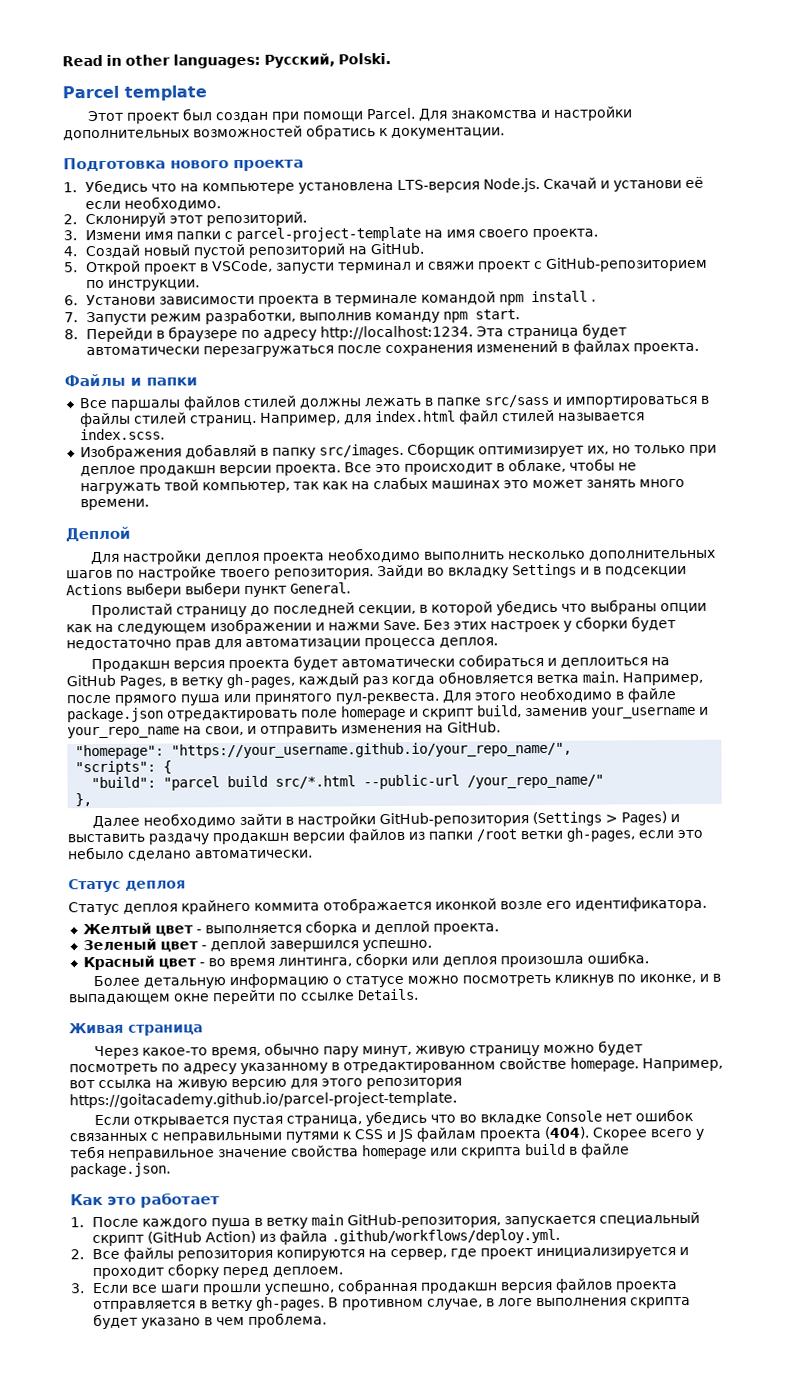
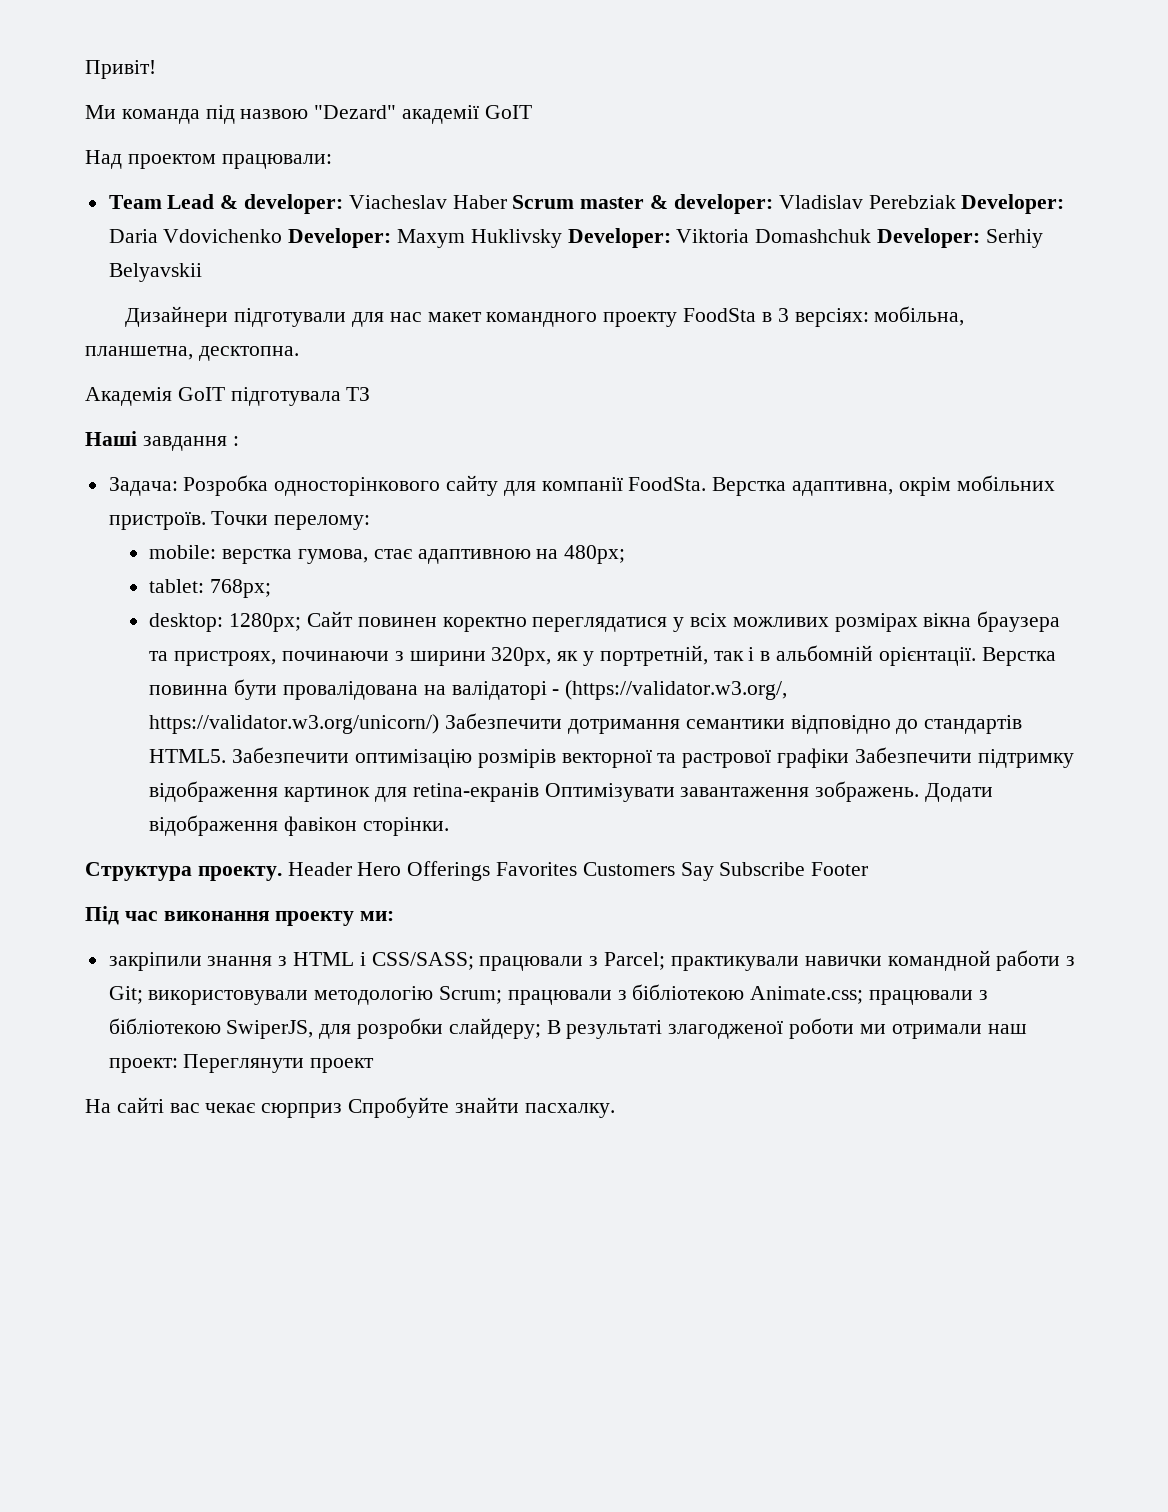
- Read in other languages: Русский, Polski.
- Parcel template
- Этот проект был создан при помощи Parcel. Для знакомства и настройки дополнительных возможностей обратись к документации.
- Подготовка нового проекта
- 1. Убедись что на компьютере установлена LTS-версия Node.js. Скачай и установи её если необходимо.
- 2. Склонируй этот репозиторий.
- 3. Измени имя папки с parcel-project-template на имя своего проекта.
- 4. Создай новый пустой репозиторий на GitHub.
- 5. Открой проект в VSCode, запусти терминал и свяжи проект с GitHub-репозиторием по инструкции.
- 6. Установи зависимости проекта в терминале командой npm install .
- 7. Запусти режим разработки, выполнив команду npm start.
- 8. Перейди в браузере по адресу http://localhost:1234. Эта страница будет автоматически перезагружаться после сохранения изменений в файлах проекта.
- Файлы и папки
- Все паршалы файлов стилей должны лежать в папке src/sass и импортироваться в файлы стилей страниц. Например, для index.html файл стилей называется index.scss.
- Изображения добавляй в папку src/images. Сборщик оптимизирует их, но только при деплое продакшн версии проекта. Все это происходит в облаке, чтобы не нагружать твой компьютер, так как на слабых машинах это может занять много времени.
- Деплой
- Для настройки деплоя проекта необходимо выполнить несколько дополнительных шагов по настройке твоего репозитория. Зайди во вкладку Settings и в подсекции Actions выбери выбери пункт General.
- Пролистай страницу до последней секции, в которой убедись что выбраны опции как на следующем изображении и нажми Save. Без этих настроек у сборки будет недостаточно прав для автоматизации процесса деплоя.
- Продакшн версия проекта будет автоматически собираться и деплоиться на GitHub Pages, в ветку gh-pages, каждый раз когда обновляется ветка main. Например, после прямого пуша или принятого пул-реквеста. Для этого необходимо в файле package.json отредактировать поле homepage и скрипт build, заменив your_username и your_repo_name на свои, и отправить изменения на GitHub.
- "homepage": "https://your_username.github.io/your_repo_name/",
- "scripts": {
- "build": "parcel build src/*.html --public-url /your_repo_name/"
- },
- Далее необходимо зайти в настройки GitHub-репозитория (Settings > Pages) и выставить раздачу продакшн версии файлов из папки /root ветки gh-pages, если это небыло сделано автоматически.
- Статус деплоя
- Статус деплоя крайнего коммита отображается иконкой возле его идентификатора.
- Желтый цвет - выполняется сборка и деплой проекта.
- Зеленый цвет - деплой завершился успешно.
- Красный цвет - во время линтинга, сборки или деплоя произошла ошибка.
- Более детальную информацию о статусе можно посмотреть кликнув по иконке, и в выпадающем окне перейти по ссылке Details.
- Живая страница
- Через какое-то время, обычно пару минут, живую страницу можно будет посмотреть по адресу указанному в отредактированном свойстве homepage. Например, вот ссылка на живую версию для этого репозитория https://goitacademy.github.io/parcel-project-template.
- Если открывается пустая страница, убедись что во вкладке Console нет ошибок связанных с неправильными путями к CSS и JS файлам проекта (404). Скорее всего у тебя неправильное значение свойства homepage или скрипта build в файле package.json.
- Как это работает
- 1. После каждого пуша в ветку main GitHub-репозитория, запускается специальный скрипт (GitHub Action) из файла .github/workflows/deploy.yml.
- 2. Все файлы репозитория копируются на сервер, где проект инициализируется и проходит сборку перед деплоем.
- 3. Если все шаги прошли успешно, собранная продакшн версия файлов проекта отправляется в ветку gh-pages. В противном случае, в логе выполнения скрипта будет указано в чем проблема.
+ Привіт!
+ Ми команда під назвою "Dezard" академії GоIT
+ Над проектом працювали:
+ Team Lead & developer: Viacheslav Haber Scrum master & developer: Vladislav Perebziak Developer: Daria Vdovichenko Developer: Maxym Huklivsky Developer: Viktoria Domashchuk Developer: Serhiy Belyavskii
+ Дизайнери підготували для нас макет командного проекту FoodSta в 3 версіях: мобільна, планшетна, десктопна.
+ Академія GoIT підготувала ТЗ
+ Наші завдання :
+ Задача: Розробка односторінкового сайту для компанії FoodSta. Верстка адаптивна, окрім мобільних пристроїв. Точки перелому:
+ mobile: верстка гумова, стає адаптивною на 480px;
+ tablet: 768px;
+ desktop: 1280px; Сайт повинен коректно переглядатися у всіх можливих розмірах вікна браузера та пристроях, починаючи з ширини 320px, як у портретній, так і в альбомній орієнтації. Верстка повинна бути провалідована на валідаторі - (https://validator.w3.org/, https://validator.w3.org/unicorn/) Забезпечити дотримання семантики відповідно до стандартів HTML5. Забезпечити оптимізацію розмірів векторної та растрової графіки Забезпечити підтримку відображення картинок для retina-екранів Оптимізувати завантаження зображень. Додати відображення фавікон сторінки.
+ Структура проекту. Header Hero Offerings Favorites Customers Say Subscribe Footer
+ Під час виконання проекту ми:
+ закріпили знання з HTML і CSS/SASS; працювали з Parcel; практикували навички командной работи з Git; використовували методологію Scrum; працювали з бібліотекою Animate.css; працювали з бібліотекою SwiperJS, для розробки слайдеру; В результаті злагодженої роботи ми отримали наш проект: Переглянути проект
+ На сайті вас чекає сюрприз Спробуйте знайти пасхалку.

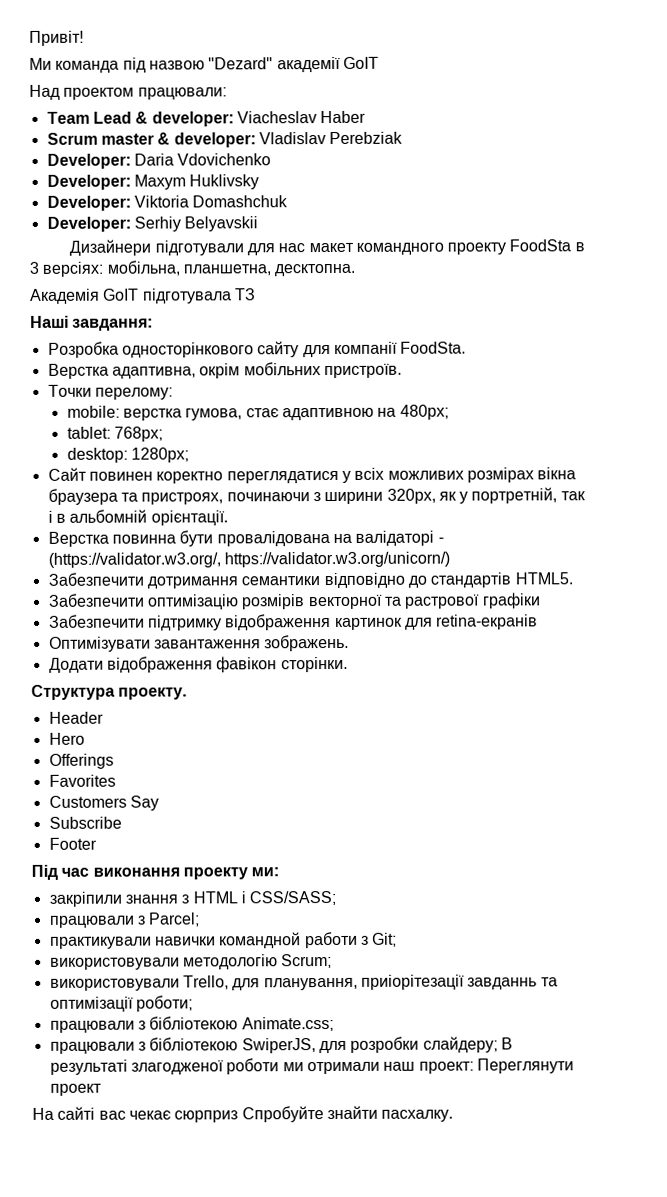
- Team Lead & developer: Viacheslav Haber Scrum master & developer: Vladislav Perebziak Developer: Daria Vdovichenko Developer: Maxym Huklivsky Developer: Viktoria Domashchuk Developer: Serhiy Belyavskii
+ Team Lead & developer: Viacheslav Haber
+ Scrum master & developer: Vladislav Perebziak
+ Developer: Daria Vdovichenko
+ Developer: Maxym Huklivsky
+ Developer: Viktoria Domashchuk
+ Developer: Serhiy Belyavskii
- Наші завдання :
- Задача: Розробка односторінкового сайту для компанії FoodSta. Верстка адаптивна, окрім мобільних пристроїв. Точки перелому:
+ Наші завдання:
+ Розробка односторінкового сайту для компанії FoodSta.
+ Верстка адаптивна, окрім мобільних пристроїв.
+ Точки перелому:
- 1280px; Сайт повинен коректно переглядатися у всіх можливих розмірах вікна браузера та пристроях, починаючи з ширини 320px, як у портретній, так і в альбомній орієнтації. Верстка повинна бути провалідована на валідаторі - (https://validator.w3.org/, https://validator.w3.org/unicorn/) Забезпечити дотримання семантики відповідно до стандартів HTML5. Забезпечити оптимізацію розмірів векторної та растрової графіки Забезпечити підтримку відображення картинок для retina-екранів Оптимізувати завантаження зображень. Додати відображення фавікон сторінки.
+ 1280px;
+ Сайт повинен коректно переглядатися у всіх можливих розмірах вікна браузера та пристроях, починаючи з ширини 320px, як у портретній, так і в альбомній орієнтації.
+ Верстка повинна бути провалідована на валідаторі - (https://validator.w3.org/, https://validator.w3.org/unicorn/)
+ Забезпечити дотримання семантики відповідно до стандартів HTML5.
+ Забезпечити оптимізацію розмірів векторної та растрової графіки
+ Забезпечити підтримку відображення картинок для retina-екранів
+ Оптимізувати завантаження зображень.
+ Додати відображення фавікон сторінки.
- Структура проекту. Header Hero Offerings Favorites Customers Say Subscribe Footer
+ Структура проекту.
+ Header
+ Hero
+ Offerings
+ Favorites
+ Customers Say
+ Subscribe
+ Footer
- закріпили знання з HTML і CSS/SASS; працювали з Parcel; практикували навички командной работи з Git; використовували методологію Scrum; працювали з бібліотекою Animate.css; працювали з бібліотекою SwiperJS, для розробки слайдеру; В результаті злагодженої роботи ми отримали наш проект: Переглянути проект
+ закріпили знання з HTML і CSS/SASS;
+ працювали з Parcel;
+ практикували навички командной работи з Git;
+ використовували методологію Scrum;
+ використовували Trello, для планування, приіорітезації завданнь та оптимізації роботи;
+ працювали з бібліотекою Animate.css;
+ працювали з бібліотекою SwiperJS, для розробки слайдеру; В результаті злагодженої роботи ми отримали наш проект: Переглянути проект

